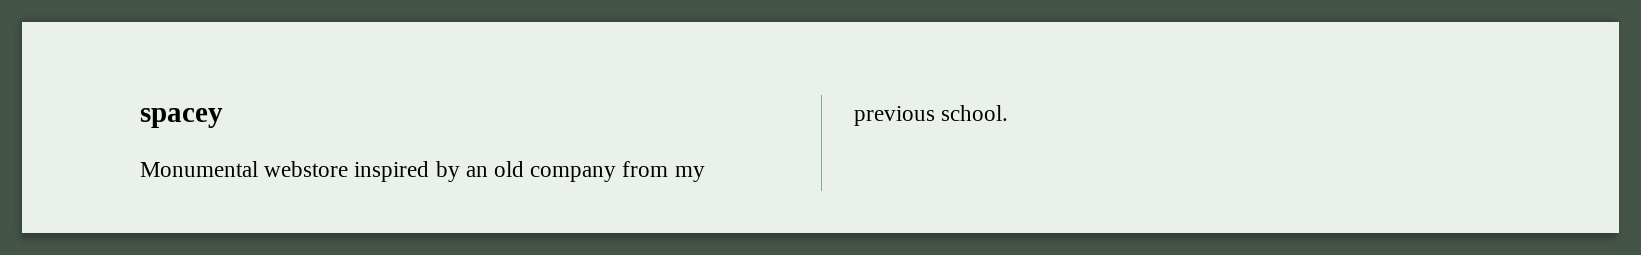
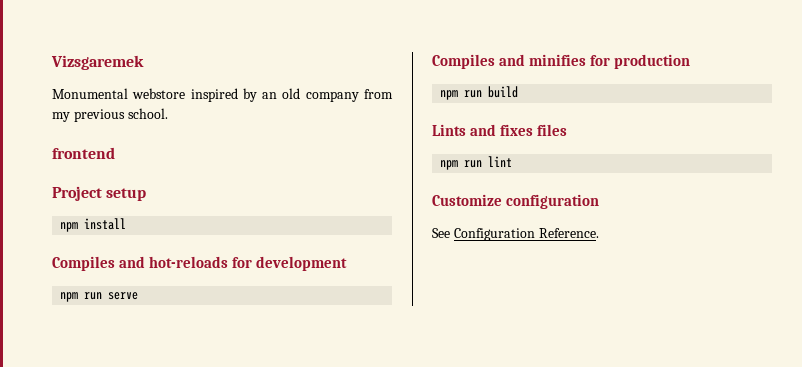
- spacey
+ Vizsgaremek
+ frontend
+ Project setup
+ npm install
+ Compiles and hot-reloads for development
+ npm run serve
+ Compiles and minifies for production
+ npm run build
+ Lints and fixes files
+ npm run lint
+ Customize configuration
+ See Configuration Reference.

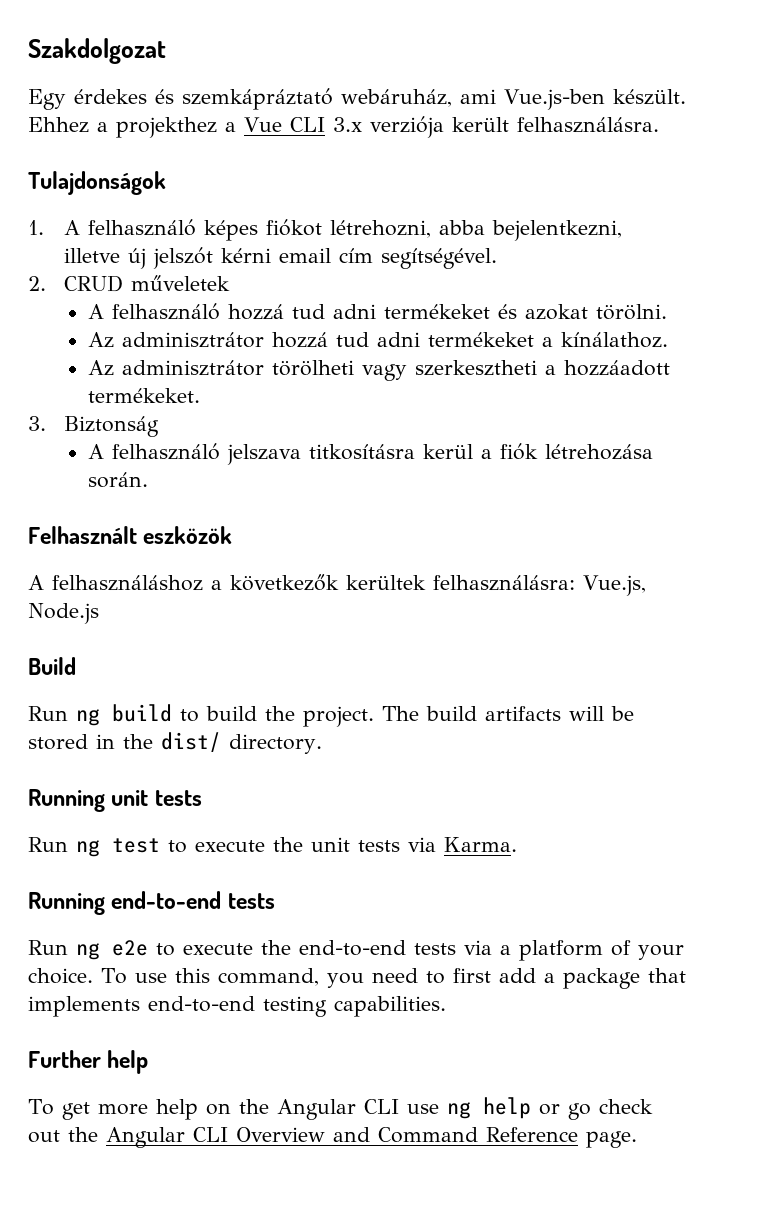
- Vizsgaremek
- Monumental webstore inspired by an old company from my previous school.
- frontend
- Project setup
- npm install
- Compiles and hot-reloads for development
- npm run serve
- Compiles and minifies for production
- npm run build
- Lints and fixes files
- npm run lint
- Customize configuration
- See Configuration Reference.
+ Szakdolgozat
+ Egy érdekes és szemkápráztató webáruház, ami Vue.js-ben készült. Ehhez a projekthez a Vue CLI 3.x verziója került felhasználásra.
+ Tulajdonságok
+ 1. A felhasználó képes fiókot létrehozni, abba bejelentkezni, illetve új jelszót kérni email cím segítségével.
+ 2. CRUD műveletek
+ A felhasználó hozzá tud adni termékeket és azokat törölni.
+ Az adminisztrátor hozzá tud adni termékeket a kínálathoz.
+ Az adminisztrátor törölheti vagy szerkesztheti a hozzáadott termékeket.
+ 3. Biztonság
+ A felhasználó jelszava titkosításra kerül a fiók létrehozása során.
+ Felhasznált eszközök
+ A felhasználáshoz a következők kerültek felhasználásra: Vue.js, Node.js
+ Build
+ Run ng build to build the project. The build artifacts will be stored in the dist/ directory.
+ Running unit tests
+ Run ng test to execute the unit tests via Karma.
+ Running end-to-end tests
+ Run ng e2e to execute the end-to-end tests via a platform of your choice. To use this command, you need to first add a package that implements end-to-end testing capabilities.
+ Further help
+ To get more help on the Angular CLI use ng help or go check out the Angular CLI Overview and Command Reference page.

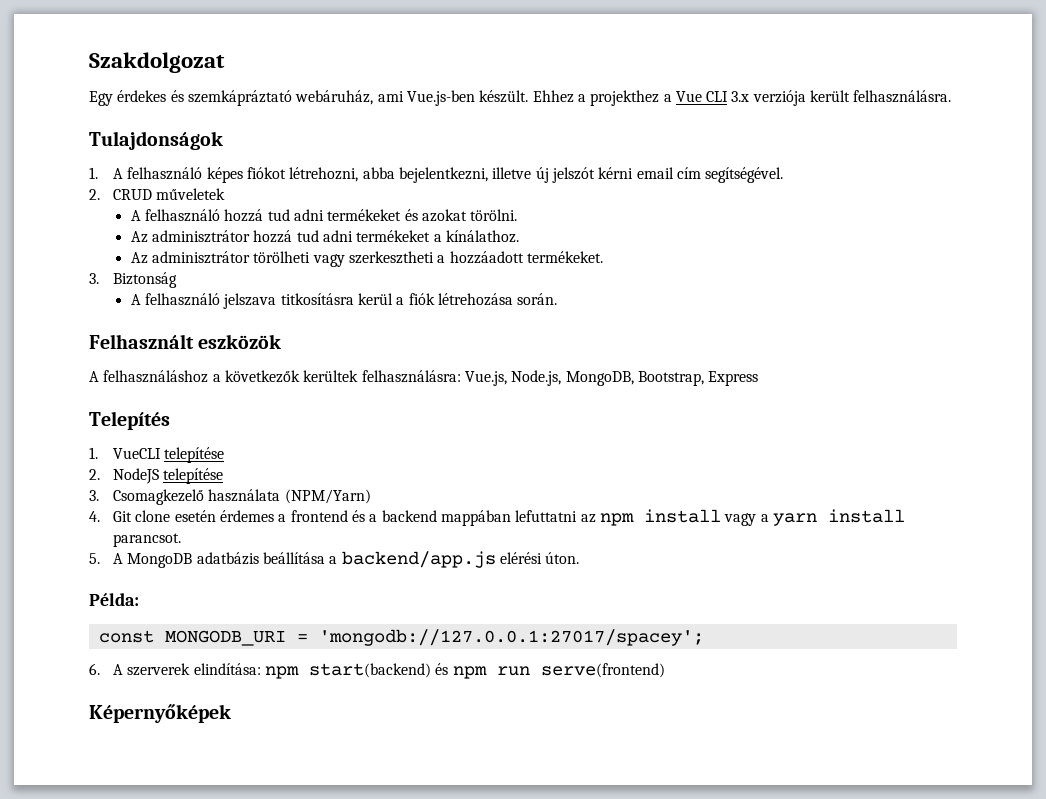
- A felhasználáshoz a következők kerültek felhasználásra: Vue.js, Node.js
- Build
- Run ng build to build the project. The build artifacts will be stored in the dist/ directory.
- Running unit tests
- Run ng test to execute the unit tests via Karma.
- Running end-to-end tests
- Run ng e2e to execute the end-to-end tests via a platform of your choice. To use this command, you need to first add a package that implements end-to-end testing capabilities.
- Further help
- To get more help on the Angular CLI use ng help or go check out the Angular CLI Overview and Command Reference page.
+ A felhasználáshoz a következők kerültek felhasználásra: Vue.js, Node.js, MongoDB, Bootstrap, Express
+ Telepítés
+ 1. VueCLI telepítése
+ 2. NodeJS telepítése
+ 3. Csomagkezelő használata (NPM/Yarn)
+ 4. Git clone esetén érdemes a frontend és a backend mappában lefuttatni az npm install vagy a yarn install parancsot.
+ 5. A MongoDB adatbázis beállítása a backend/app.js elérési úton.
+ Példa:
+ const MONGODB_URI = 'mongodb://127.0.0.1:27017/spacey';
+ 6. A szerverek elindítása: npm start(backend) és npm run serve(frontend)
+ Képernyőképek

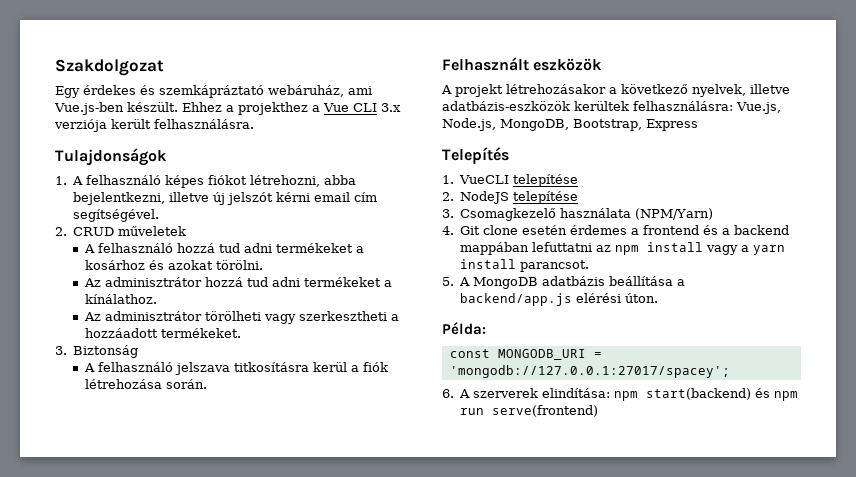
- A felhasználó hozzá tud adni termékeket és azokat törölni.
+ A felhasználó hozzá tud adni termékeket a kosárhoz és azokat törölni.
- A felhasználáshoz a következők kerültek felhasználásra: Vue.js, Node.js, MongoDB, Bootstrap, Express
+ A projekt létrehozásakor a következő nyelvek, illetve adatbázis-eszközök kerültek felhasználásra: Vue.js, Node.js, MongoDB, Bootstrap, Express
- Képernyőképek

